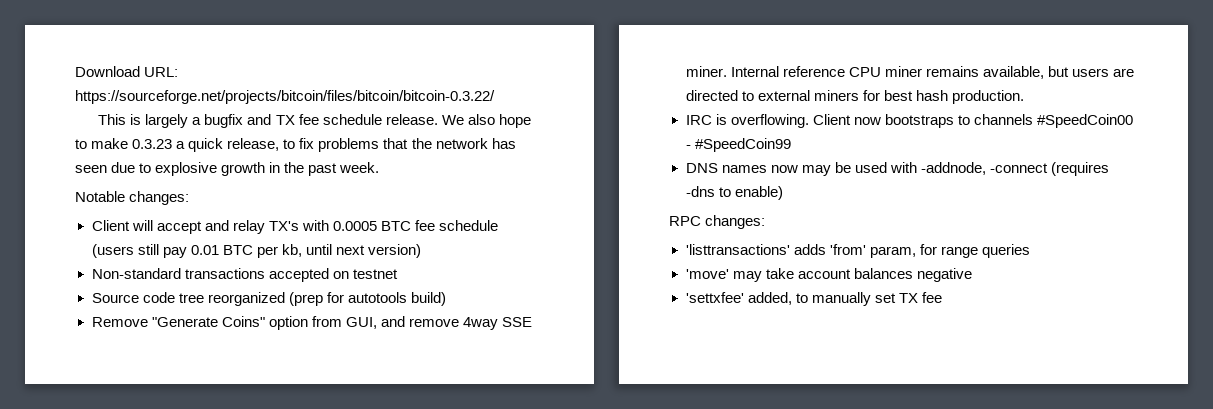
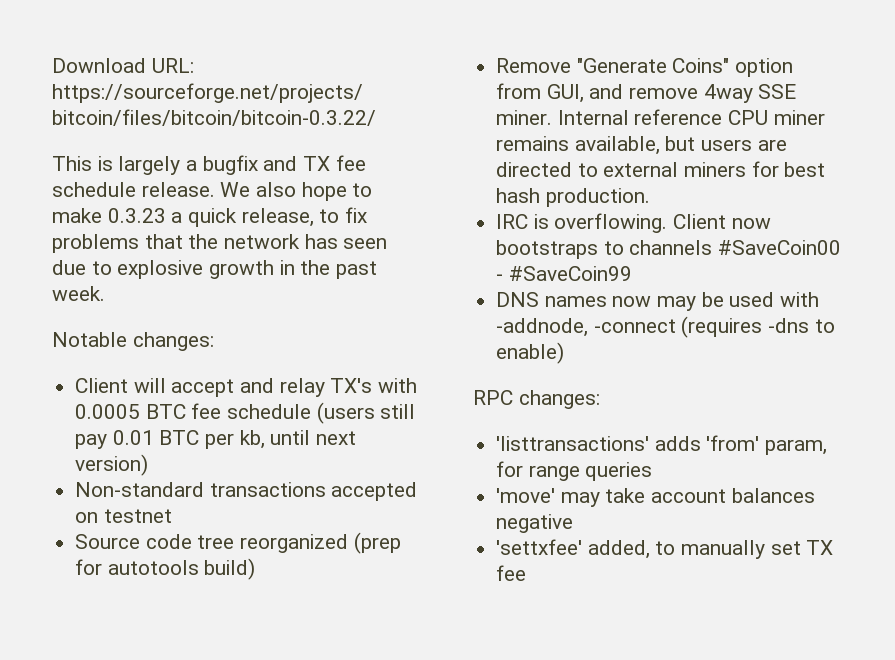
- Client now bootstraps to channels #SpeedCoin00 - #SpeedCoin99
+ Client now bootstraps to channels #SaveCoin00 - #SaveCoin99

